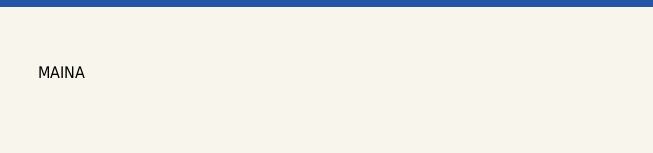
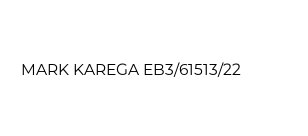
- MAINA
+ MARK KAREGA EB3/61513/22

